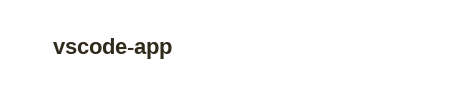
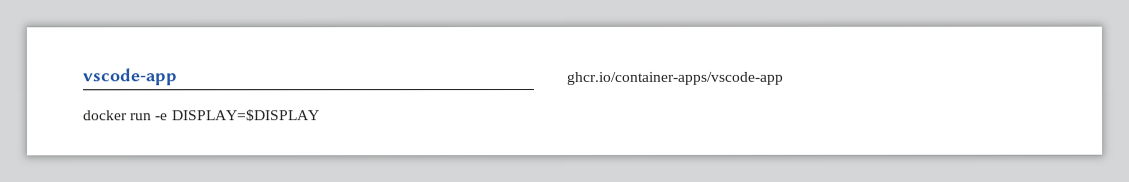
+ docker run -e DISPLAY=$DISPLAY ghcr.io/container-apps/vscode-app

